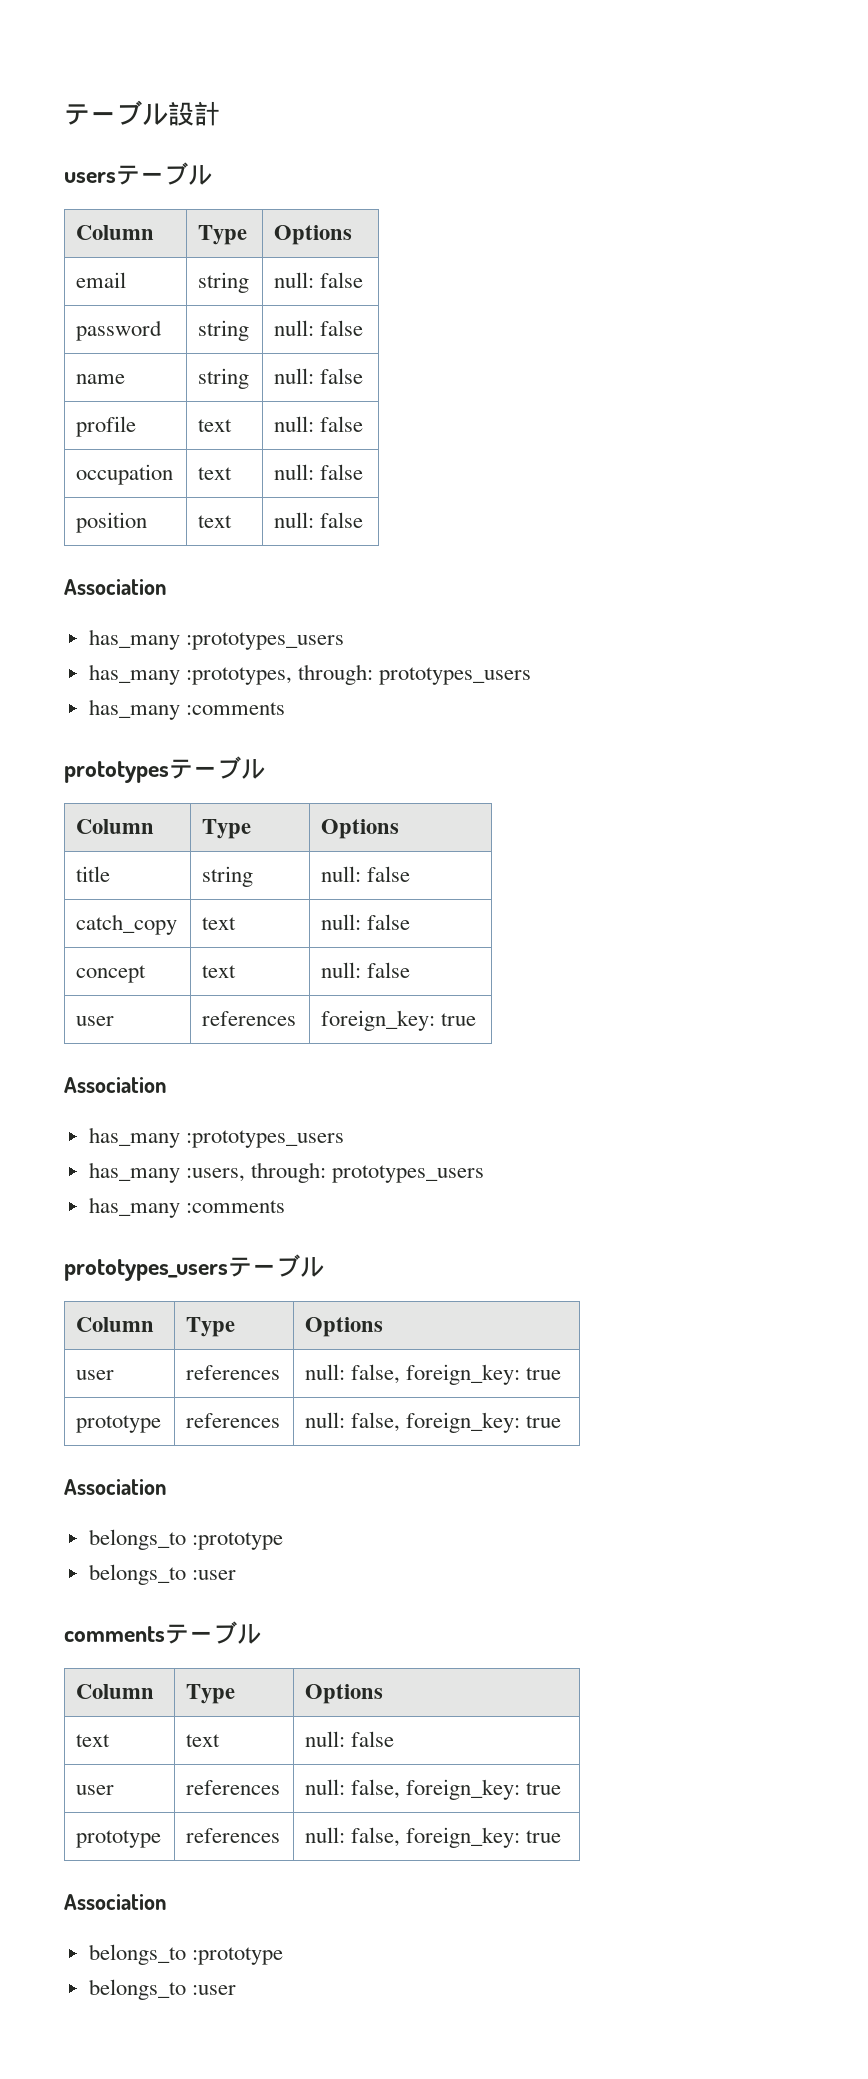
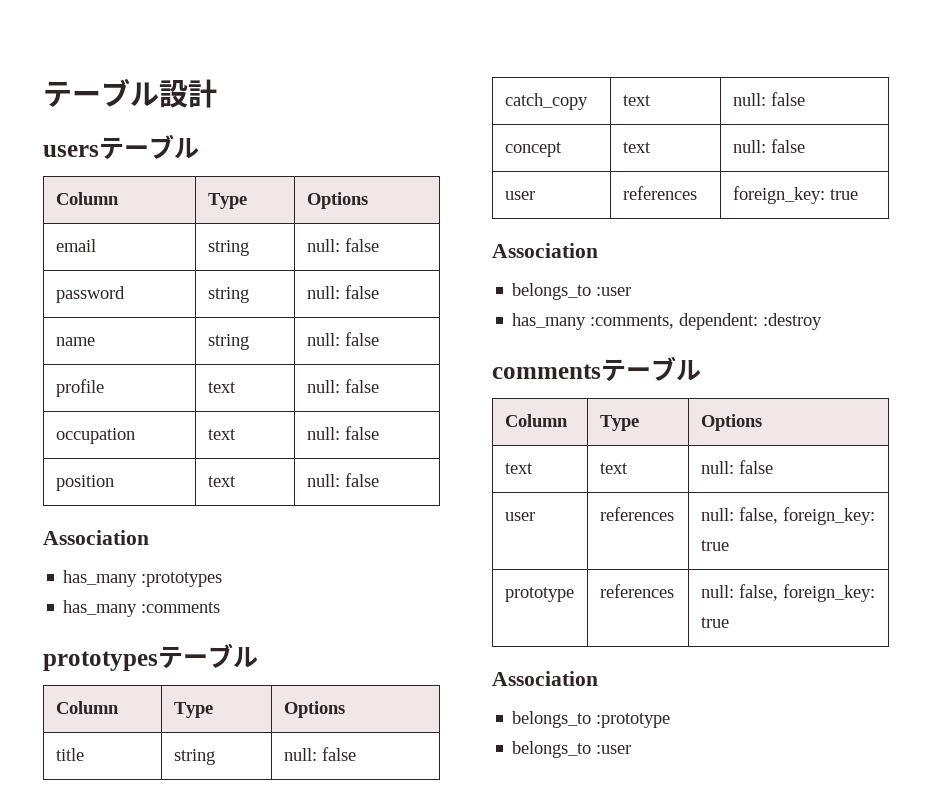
  position | text | null: false
  Association
- has_many :prototypes_users
- has_many :prototypes, through: prototypes_users
+ has_many :prototypes
  user | references | foreign_key: true
  Association
- has_many :prototypes_users
- has_many :users, through: prototypes_users
- has_many :comments
- prototypes_usersテーブル
- Column | Type | Options
- user | references | null: false, foreign_key: true
- prototype | references | null: false, foreign_key: true
- Association
- belongs_to :prototype
  belongs_to :user
+ has_many :comments, dependent: :destroy

